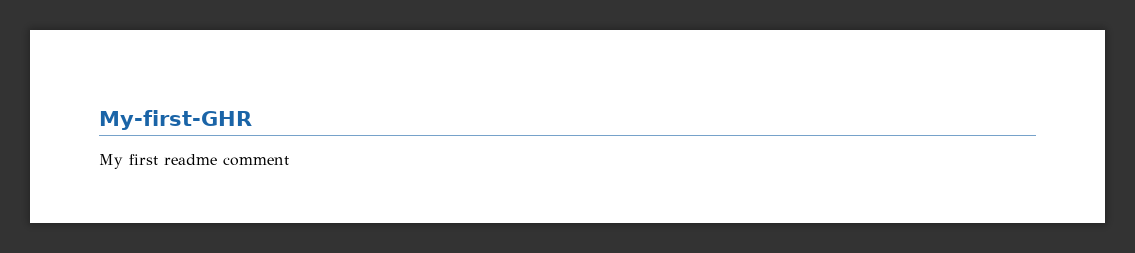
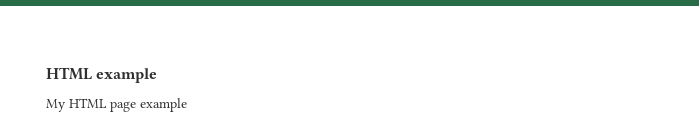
- My-first-GHR
+ HTML example
- My first readme comment
+ My HTML page example

